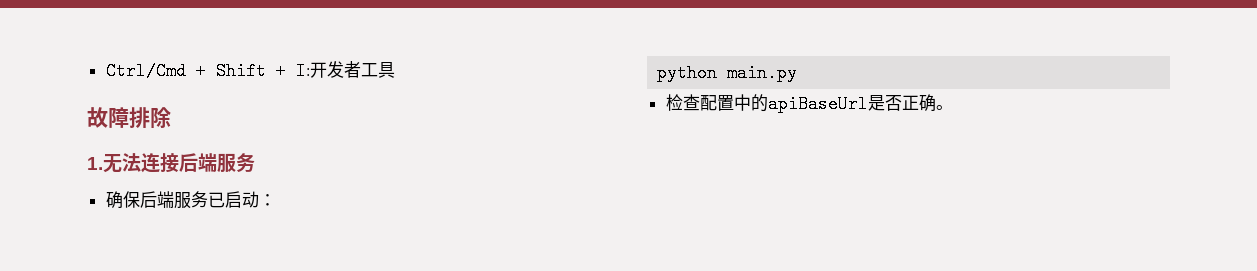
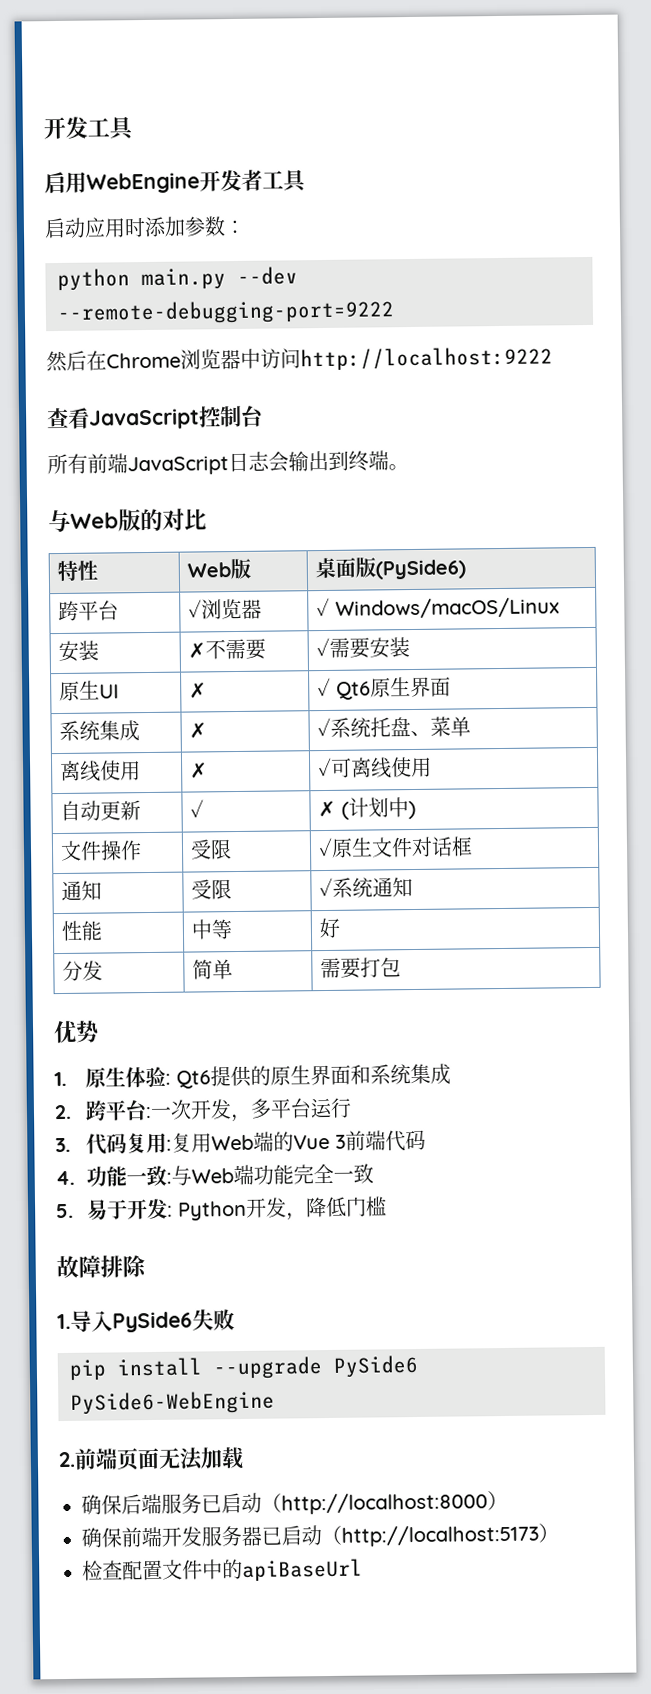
- Ctrl/Cmd + Shift + I:开发者工具
+ 开发工具
+ 启用WebEngine开发者工具
+ 启动应用时添加参数：
+ python main.py --dev --remote-debugging-port=9222
+ 然后在Chrome浏览器中访问http://localhost:9222
+ 查看JavaScript控制台
+ 所有前端JavaScript日志会输出到终端。
+ 与Web版的对比
+ 特性 | Web版 | 桌面版(PySide6)
+ 跨平台 | ✓浏览器 | ✓ Windows/macOS/Linux
+ 安装 | ✗不需要 | ✓需要安装
+ 原生UI | ✗ | ✓ Qt6原生界面
+ 系统集成 | ✗ | ✓系统托盘、菜单
+ 离线使用 | ✗ | ✓可离线使用
+ 自动更新 | ✓ | ✗ (计划中)
+ 文件操作 | 受限 | ✓原生文件对话框
+ 通知 | 受限 | ✓系统通知
+ 性能 | 中等 | 好
+ 分发 | 简单 | 需要打包
+ 优势
+ 1.原生体验: Qt6提供的原生界面和系统集成
+ 2.跨平台:一次开发，多平台运行
+ 3.代码复用:复用Web端的Vue 3前端代码
+ 4.功能一致:与Web端功能完全一致
+ 5.易于开发: Python开发，降低门槛
  故障排除
- 1.无法连接后端服务
+ 1.导入PySide6失败
+ pip install --upgrade PySide6 PySide6-WebEngine
+ 2.前端页面无法加载
- 确保后端服务已启动：
- python main.py
+ 确保后端服务已启动（http://localhost:8000）
+ 确保前端开发服务器已启动（http://localhost:5173）
- 检查配置中的apiBaseUrl是否正确。
+ 检查配置文件中的apiBaseUrl

